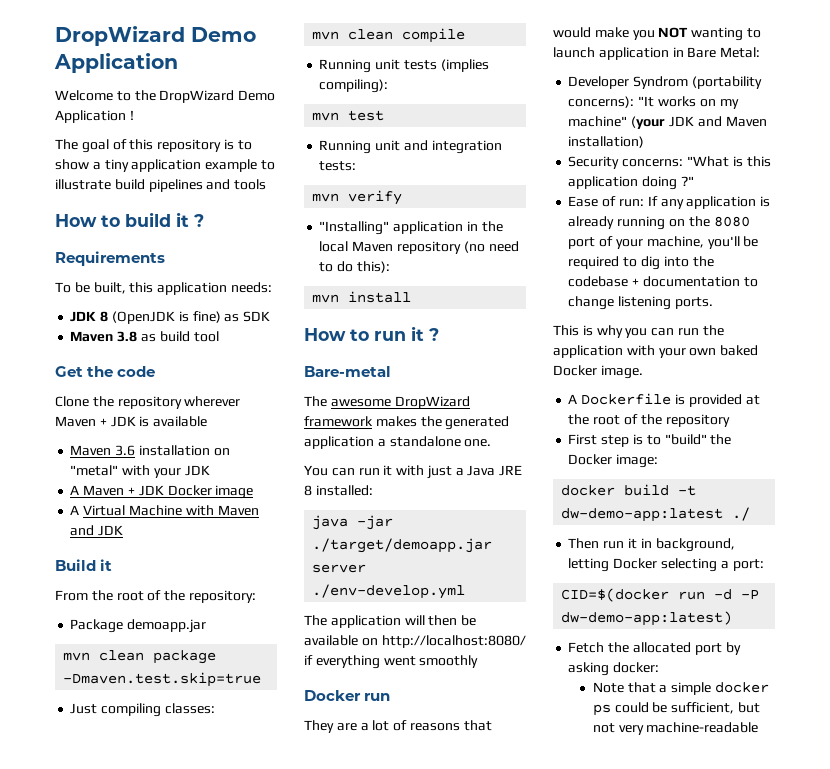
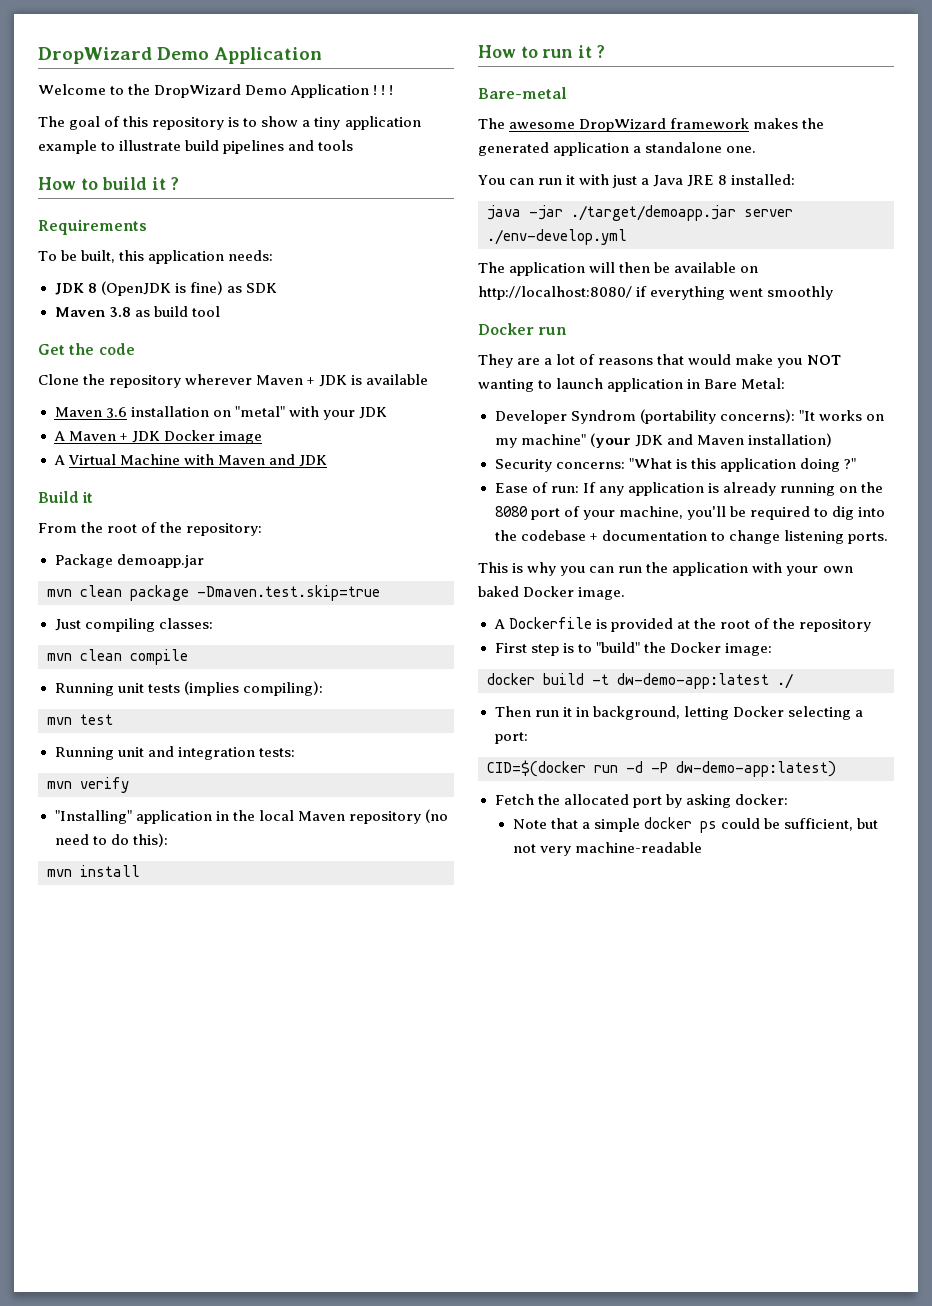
- Welcome to the DropWizard Demo Application !
+ Welcome to the DropWizard Demo Application ! ! !

